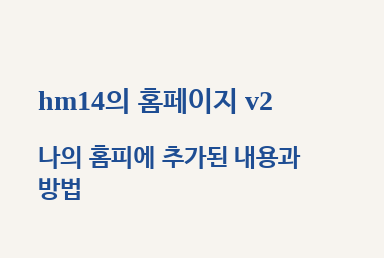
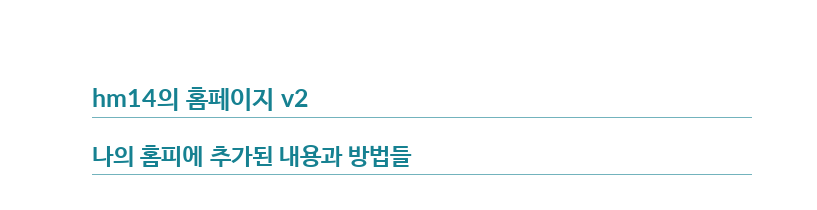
- 나의 홈피에 추가된 내용과 방법
+ 나의 홈피에 추가된 내용과 방법들

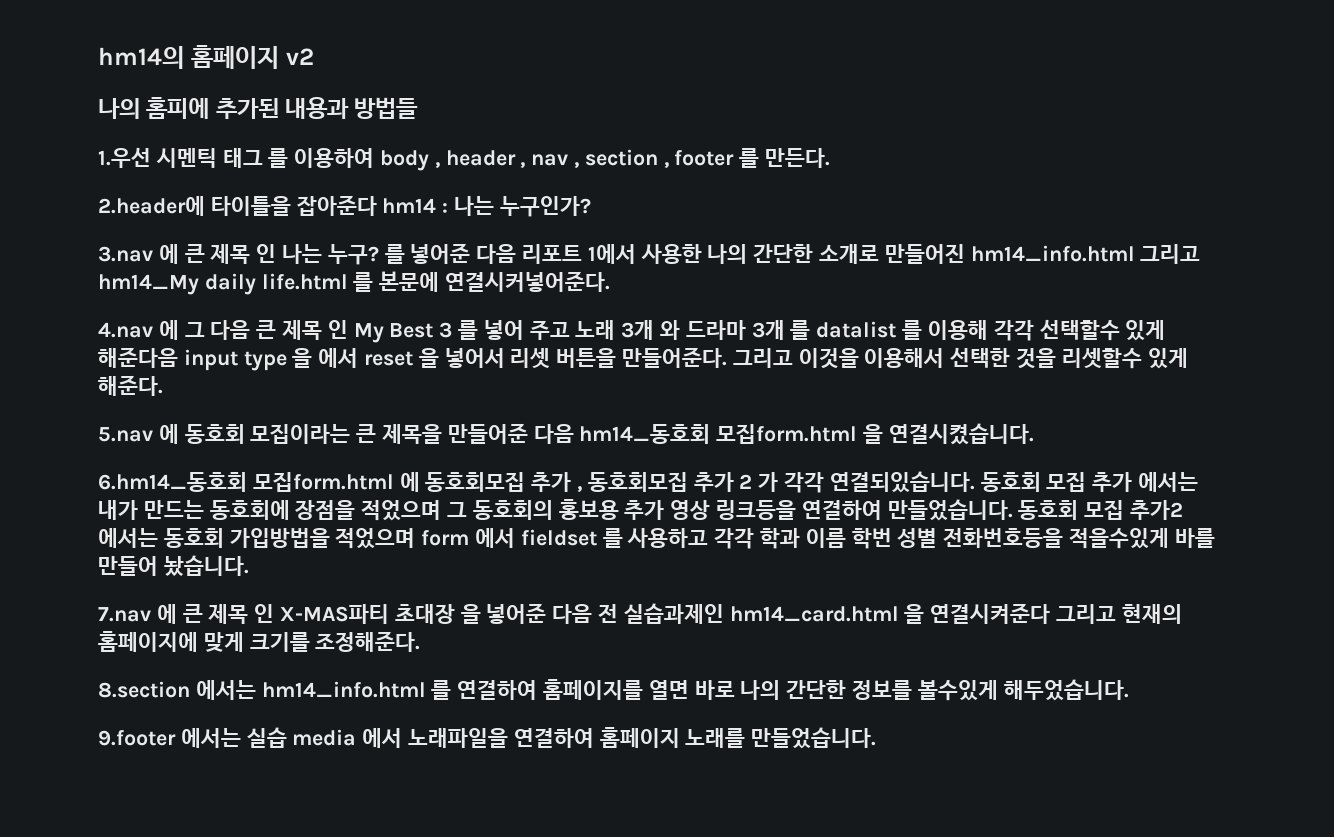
+ 1.우선 시멘틱 태그 를 이용하여 body , header , nav , section , footer 를 만든다.
+ 2.header에 타이틀을 잡아준다 hm14 : 나는 누구인가?
+ 3.nav 에 큰 제목 인 나는 누구? 를 넣어준 다음 리포트 1에서 사용한 나의 간단한 소개로 만들어진 hm14_info.html 그리고 hm14_My daily life.html 를 본문에 연결시커넣어준다.
+ 4.nav 에 그 다음 큰 제목 인 My Best 3 를 넣어 주고 노래 3개 와 드라마 3개 를 datalist 를 이용해 각각 선택할수 있게 해준다음 input type 을 에서 reset 을 넣어서 리셋 버튼을 만들어준다. 그리고 이것을 이용해서 선택한 것을 리셋할수 있게 해준다.
+ 5.nav 에 동호회 모집이라는 큰 제목을 만들어준 다음 hm14_동호회 모집form.html 을 연결시켰습니다.
+ 6.hm14_동호회 모집form.html 에 동호회모집 추가 , 동호회모집 추가 2 가 각각 연결되있습니다. 동호회 모집 추가 에서는 내가 만드는 동호회에 장점을 적었으며 그 동호회의 홍보용 추가 영상 링크등을 연결하여 만들었습니다. 동호회 모집 추가2 에서는 동호회 가입방법을 적었으며 form 에서 fieldset 를 사용하고 각각 학과 이름 학번 성별 전화번호등을 적을수있게 바를 만들어 놨습니다.
+ 7.nav 에 큰 제목 인 X-MAS파티 초대장 을 넣어준 다음 전 실습과제인 hm14_card.html 을 연결시켜준다 그리고 현재의 홈페이지에 맞게 크기를 조정해준다.
+ 8.section 에서는 hm14_info.html 를 연결하여 홈페이지를 열면 바로 나의 간단한 정보를 볼수있게 해두었습니다.
+ 9.footer 에서는 실습 media 에서 노래파일을 연결하여 홈페이지 노래를 만들었습니다.

